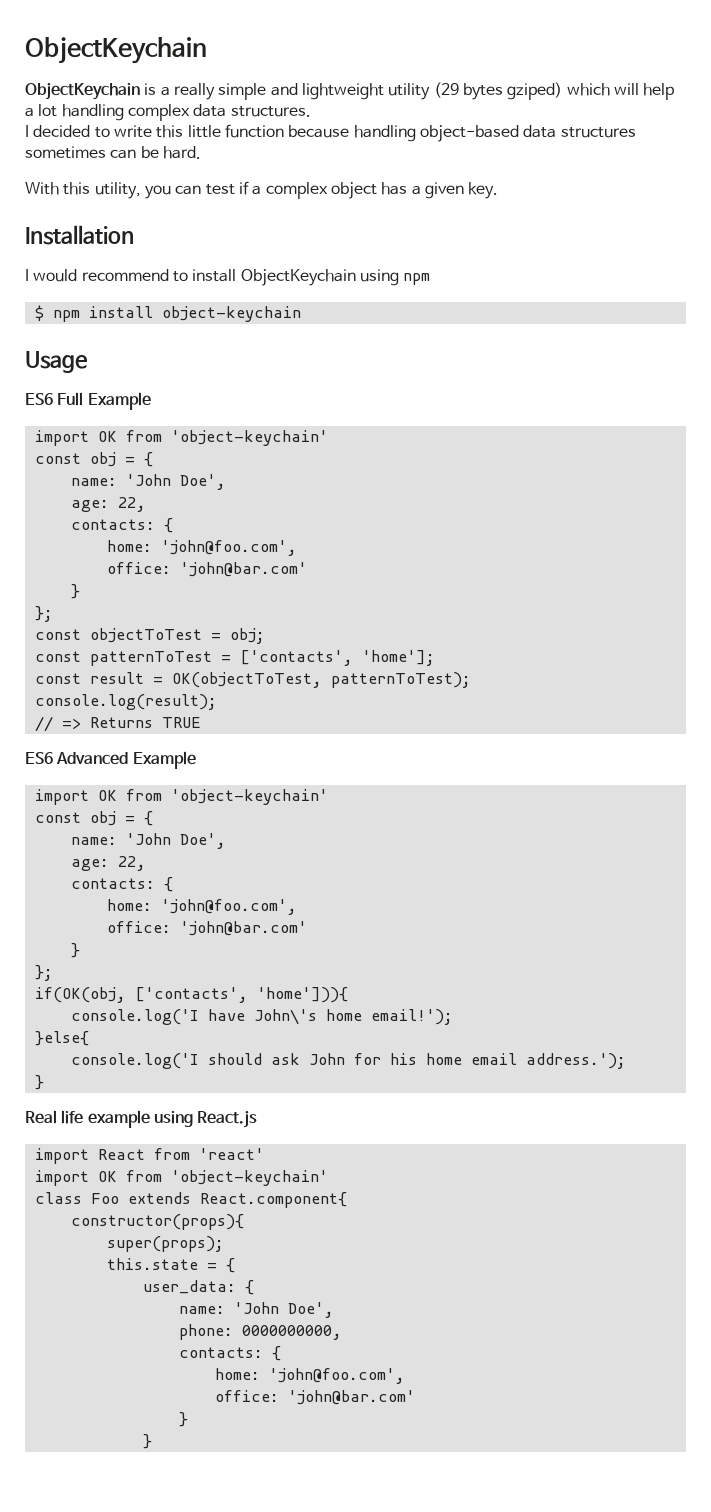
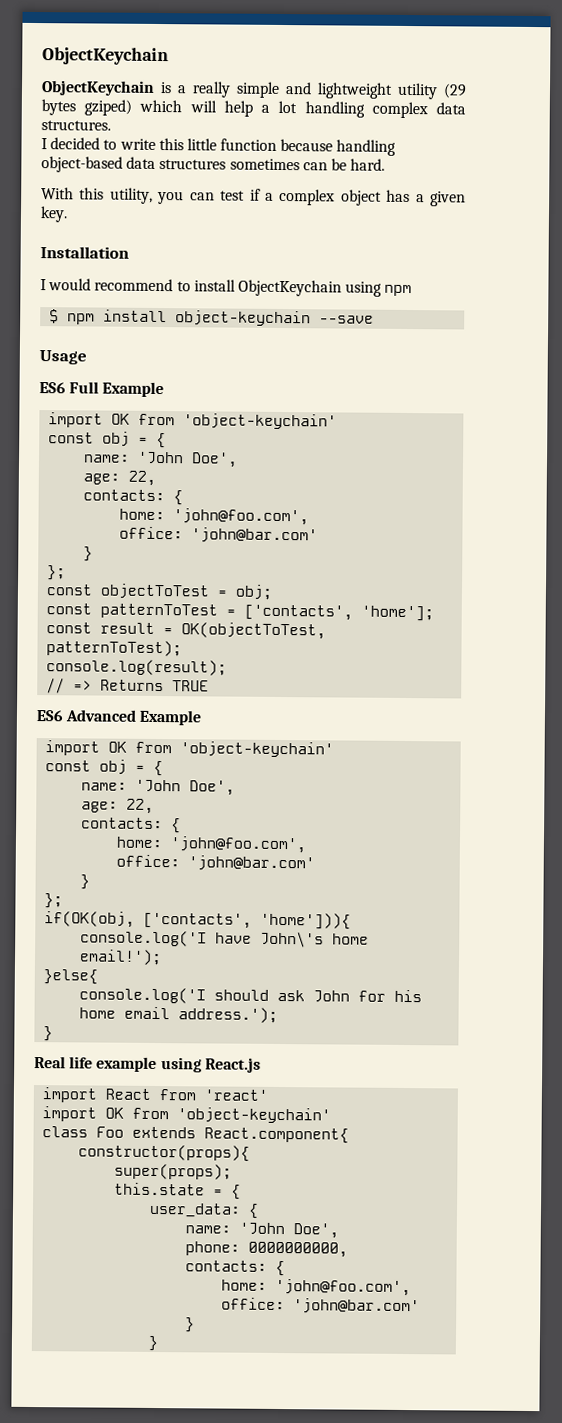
- $ npm install object-keychain
+ $ npm install object-keychain --save

